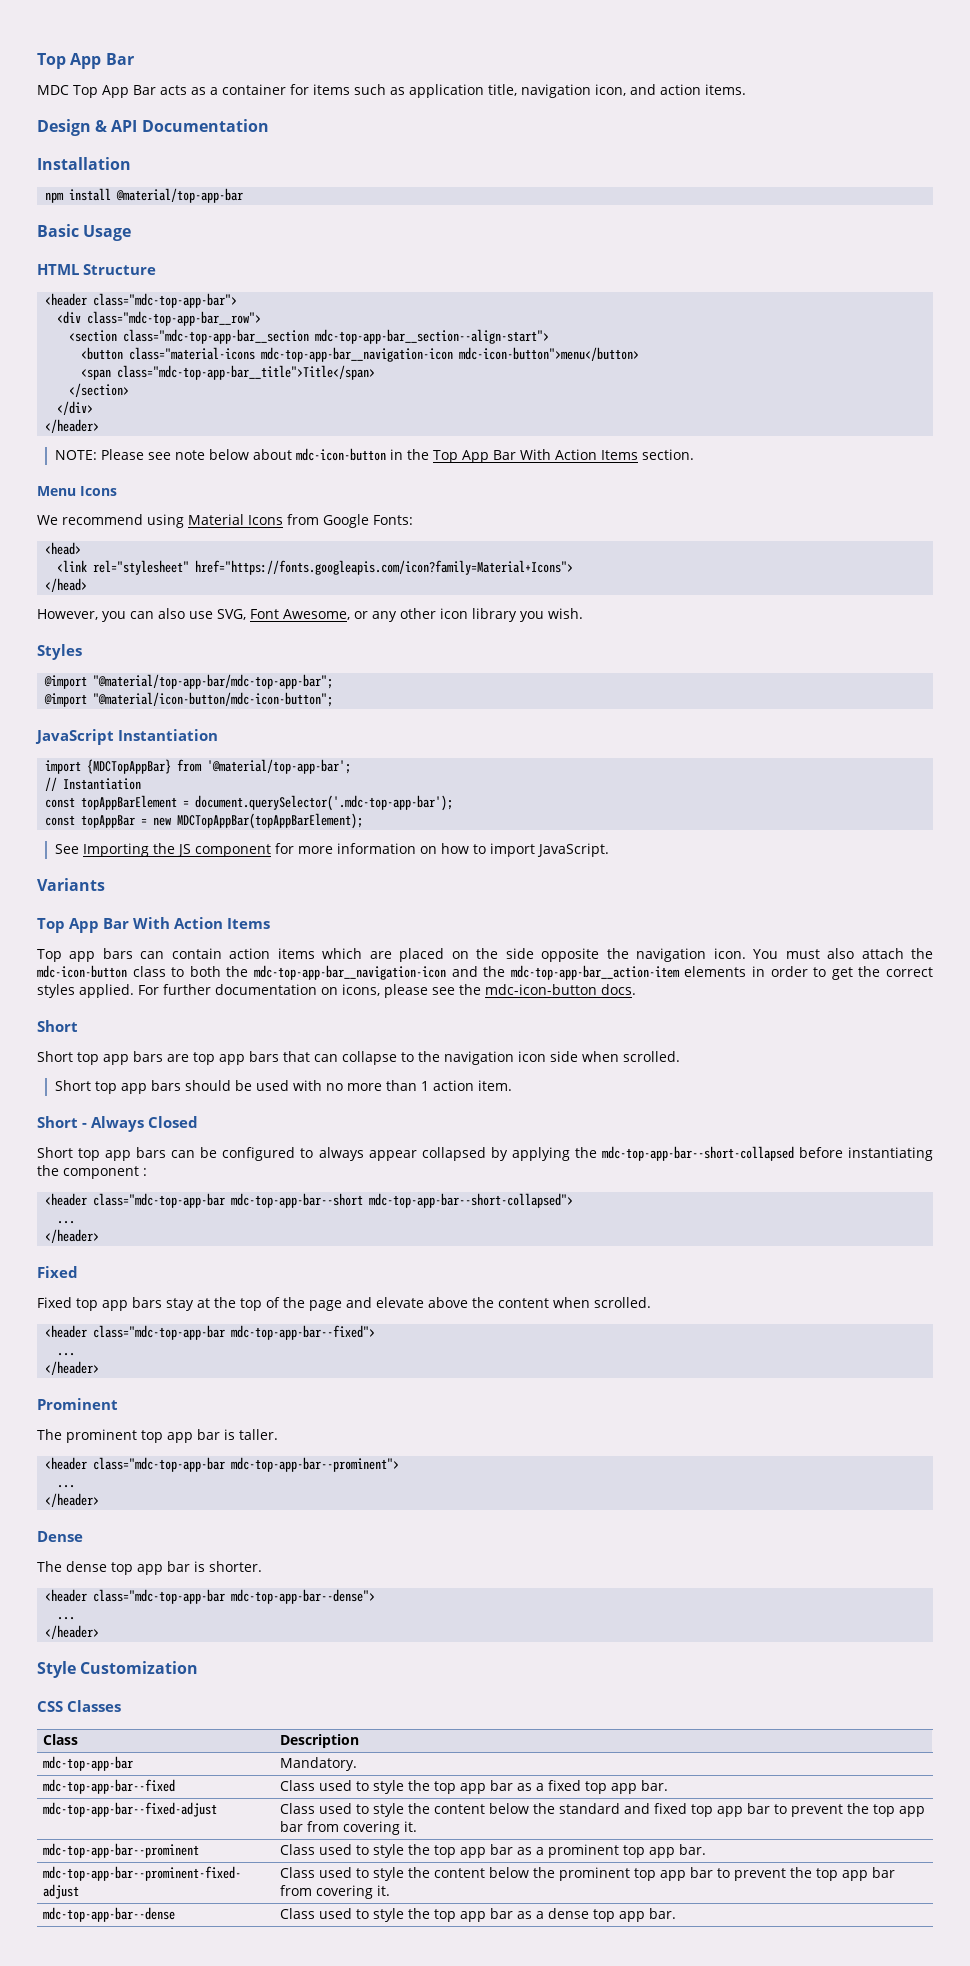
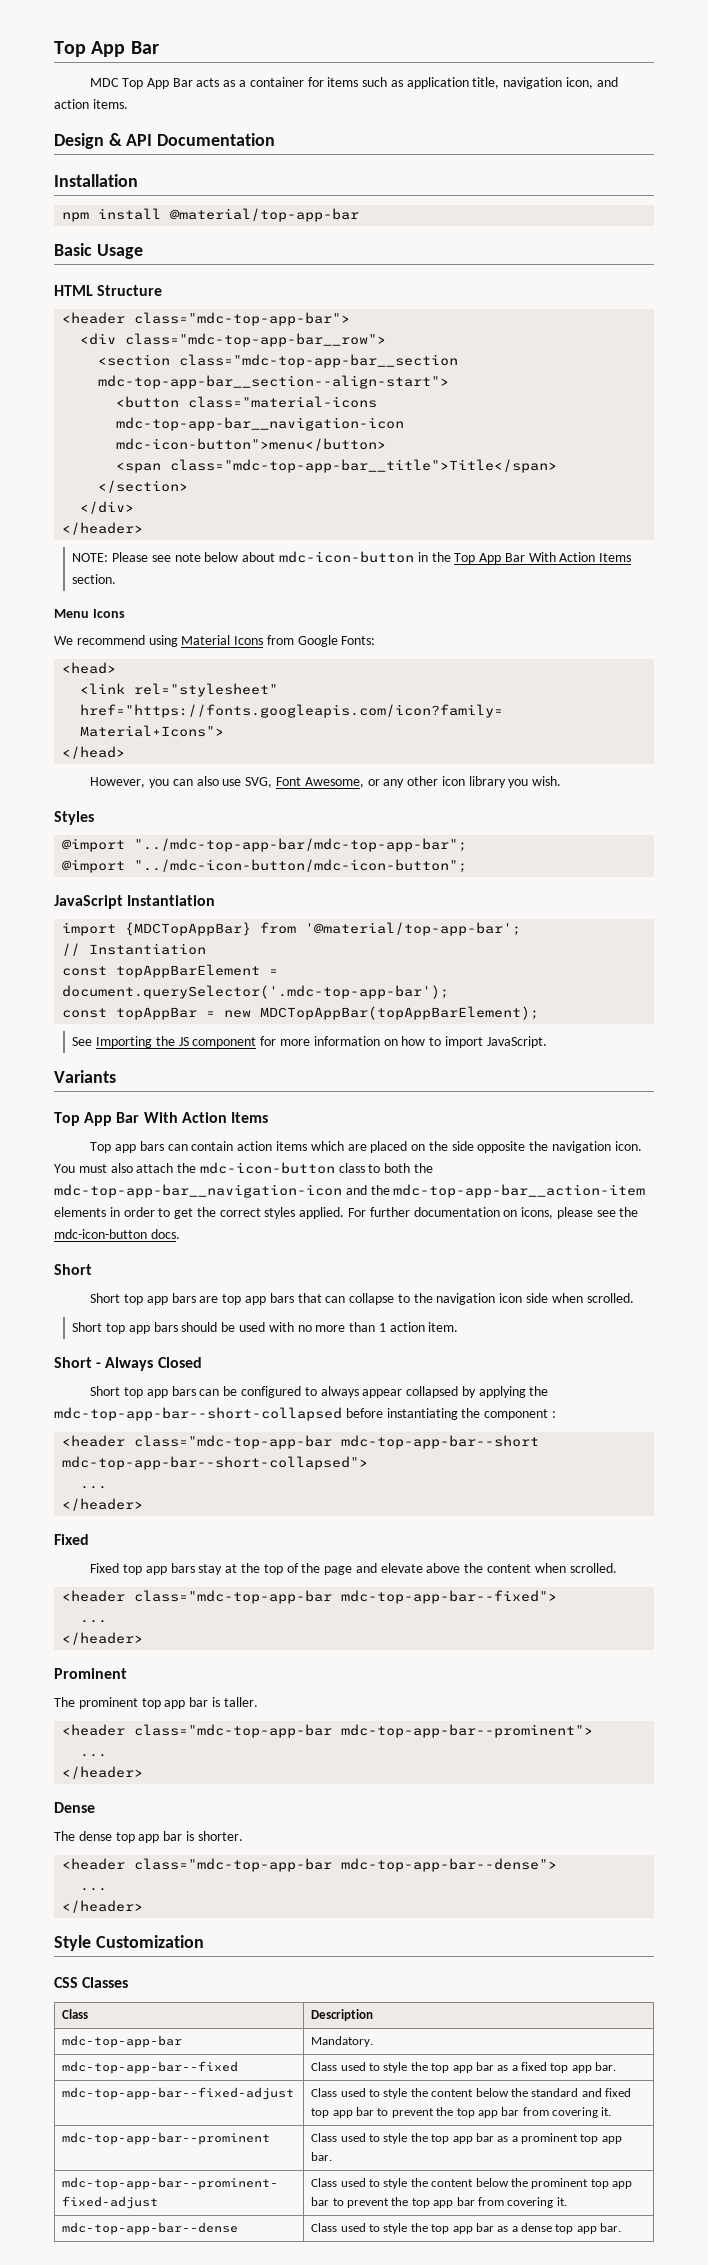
- @import "@material/top-app-bar/mdc-top-app-bar";
- @import "@material/icon-button/mdc-icon-button";
+ @import "../mdc-top-app-bar/mdc-top-app-bar";
+ @import "../mdc-icon-button/mdc-icon-button";

